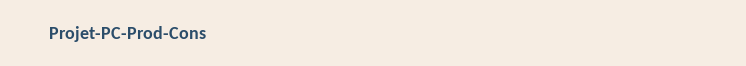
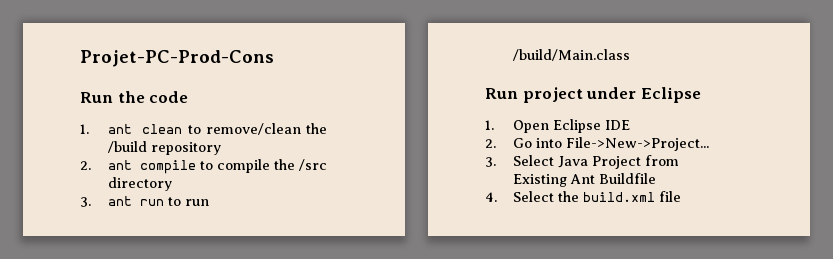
+ Run the code
+ 1. ant clean to remove/clean the /build repository
+ 2. ant compile to compile the /src directory
+ 3. ant run to run /build/Main.class
+ Run project under Eclipse
+ 1. Open Eclipse IDE
+ 2. Go into File->New->Project...
+ 3. Select Java Project from Existing Ant Buildfile
+ 4. Select the build.xml file

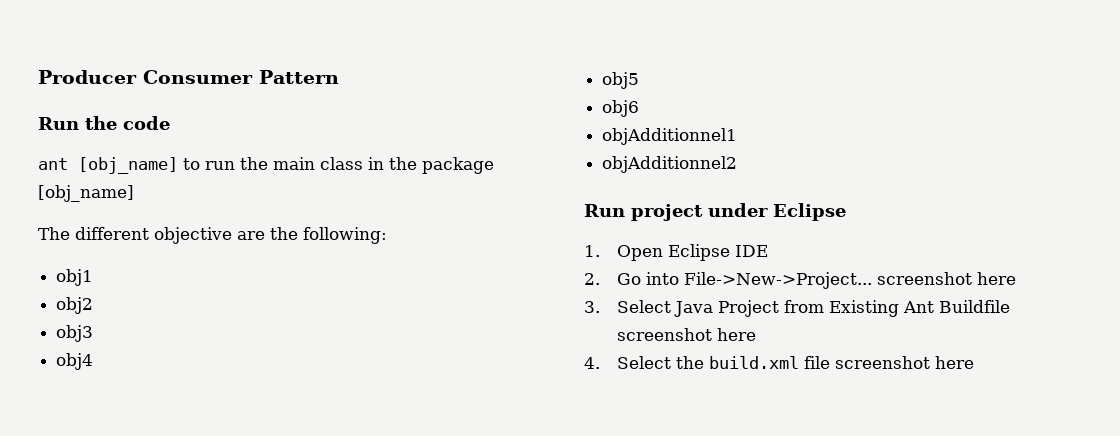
- Projet-PC-Prod-Cons
+ Producer Consumer Pattern
- 1. ant clean to remove/clean the /build repository
- 2. ant compile to compile the /src directory
- 3. ant run to run /build/Main.class
+ ant [obj_name] to run the main class in the package [obj_name]
+ The different objective are the following:
+ obj1
+ obj2
+ obj3
+ obj4
+ obj5
+ obj6
+ objAdditionnel1
+ objAdditionnel2
- 2. Go into File->New->Project...
+ 2. Go into File->New->Project... screenshot here
- 3. Select Java Project from Existing Ant Buildfile
+ 3. Select Java Project from Existing Ant Buildfile screenshot here
- 4. Select the build.xml file
+ 4. Select the build.xml file screenshot here

